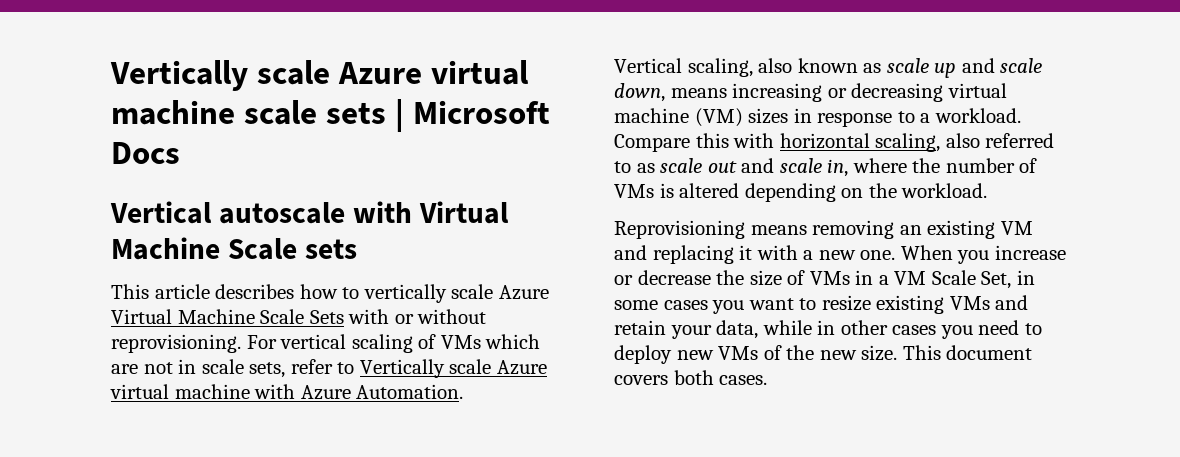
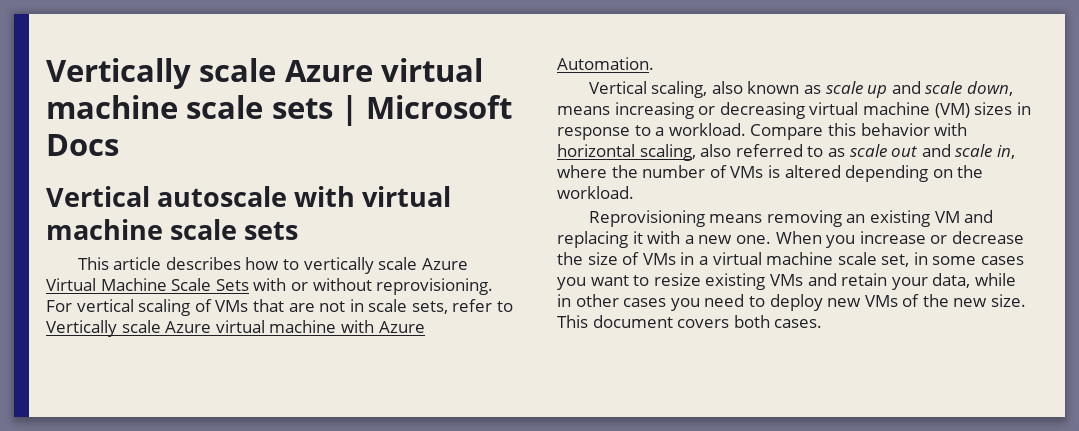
- Vertical autoscale with Virtual Machine Scale sets
+ Vertical autoscale with virtual machine scale sets
- For vertical scaling of VMs which are not in scale sets, refer to Vertically scale Azure virtual machine with Azure Automation.
+ For vertical scaling of VMs that are not in scale sets, refer to Vertically scale Azure virtual machine with Azure Automation.
- Compare this with horizontal scaling, also referred to as scale out and scale in, where the number of VMs is altered depending on the workload.
+ Compare this behavior with horizontal scaling, also referred to as scale out and scale in, where the number of VMs is altered depending on the workload.
- When you increase or decrease the size of VMs in a VM Scale Set, in some cases you want to resize existing VMs and retain your data, while in other cases you need to deploy new VMs of the new size.
+ When you increase or decrease the size of VMs in a virtual machine scale set, in some cases you want to resize existing VMs and retain your data, while in other cases you need to deploy new VMs of the new size.

